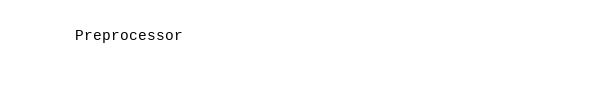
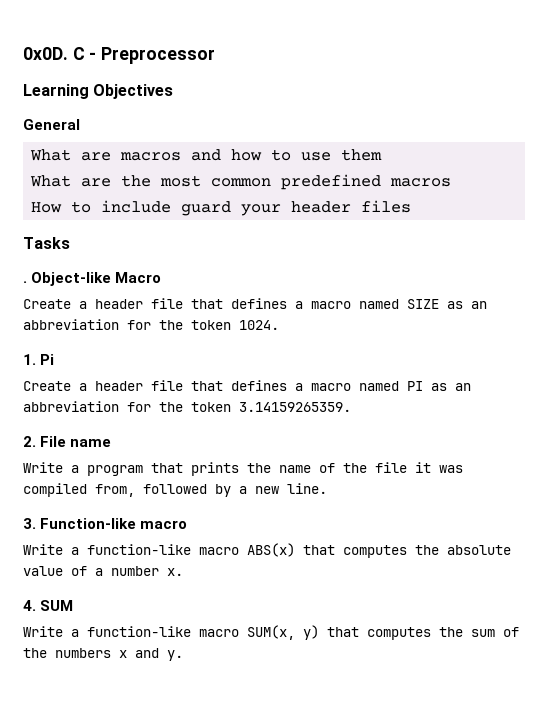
- Preprocessor
+ 0x0D. C - Preprocessor
+ Learning Objectives
+ General
+ What are macros and how to use them
+ What are the most common predefined macros
+ How to include guard your header files
+ Tasks
+ . Object-like Macro
+ Create a header file that defines a macro named SIZE as an abbreviation for the token 1024.
+ 1. Pi
+ Create a header file that defines a macro named PI as an abbreviation for the token 3.14159265359.
+ 2. File name
+ Write a program that prints the name of the file it was compiled from, followed by a new line.
+ 3. Function-like macro
+ Write a function-like macro ABS(x) that computes the absolute value of a number x.
+ 4. SUM
+ Write a function-like macro SUM(x, y) that computes the sum of the numbers x and y.

